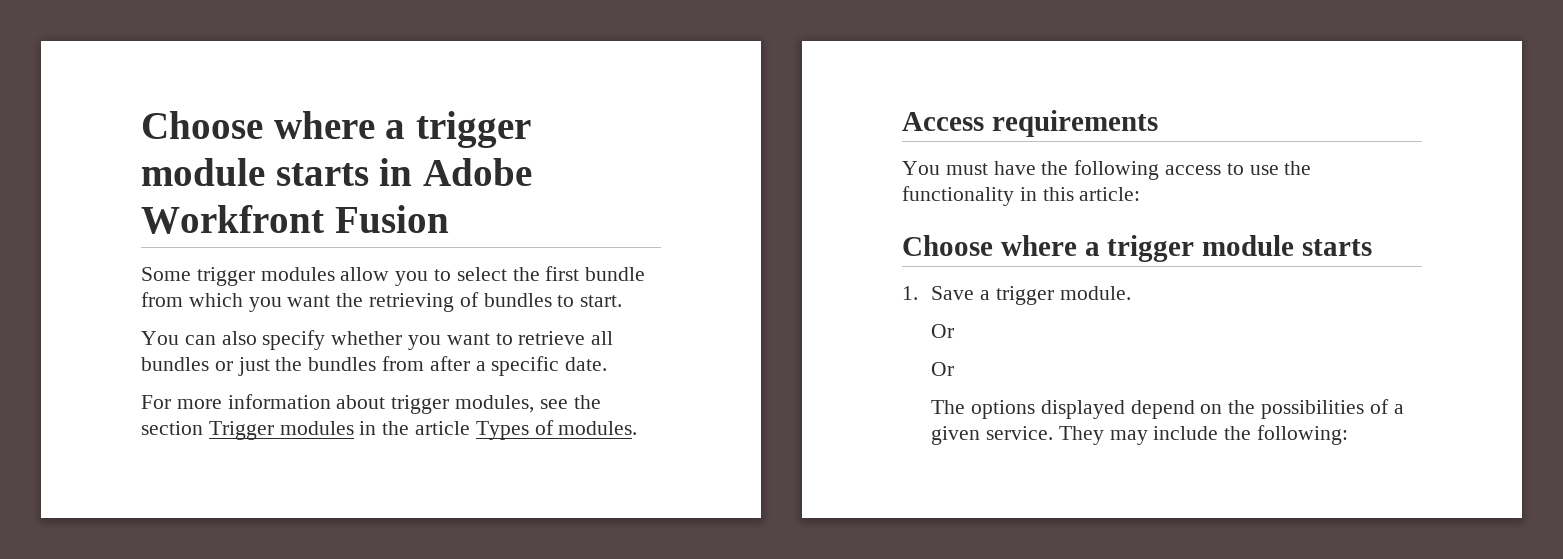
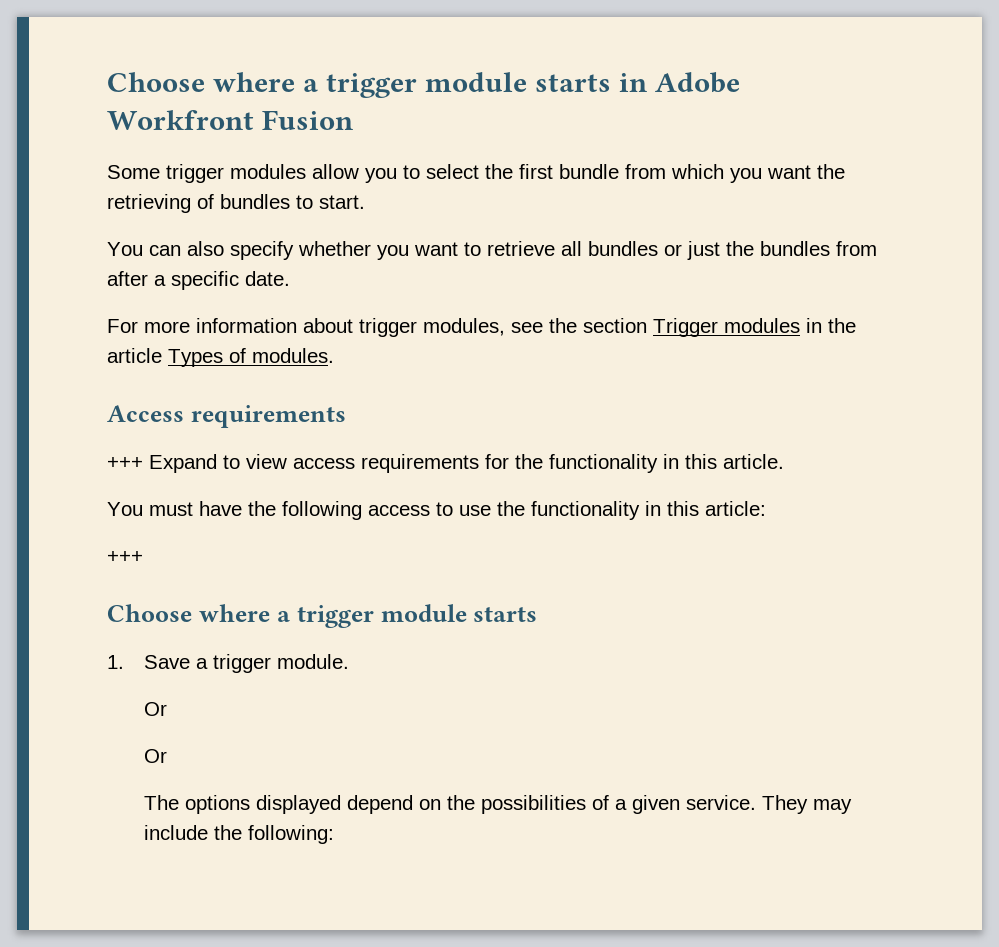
+ +++ Expand to view access requirements for the functionality in this article.
  You must have the following access to use the functionality in this article:
+ +++

